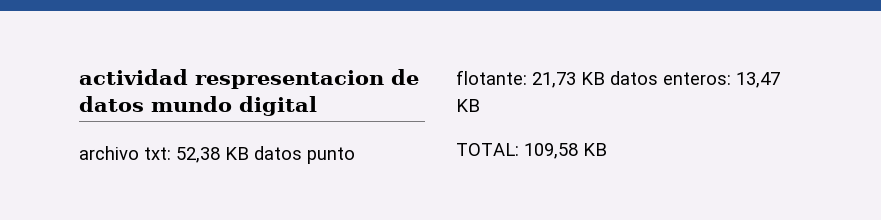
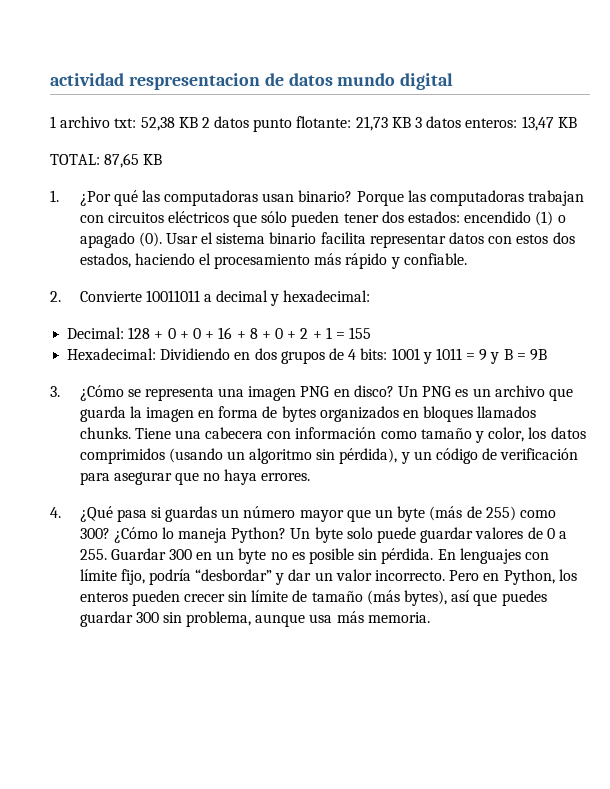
- archivo txt: 52,38 KB datos punto flotante: 21,73 KB datos enteros: 13,47 KB
+ 1 archivo txt: 52,38 KB 2 datos punto flotante: 21,73 KB 3 datos enteros: 13,47 KB
- TOTAL: 109,58 KB
+ TOTAL: 87,65 KB
+ 1. ¿Por qué las computadoras usan binario? Porque las computadoras trabajan con circuitos eléctricos que sólo pueden tener dos estados: encendido (1) o apagado (0). Usar el sistema binario facilita representar datos con estos dos estados, haciendo el procesamiento más rápido y confiable.
+ 2. Convierte 10011011 a decimal y hexadecimal:
+ Decimal: 128 + 0 + 0 + 16 + 8 + 0 + 2 + 1 = 155
+ Hexadecimal: Dividiendo en dos grupos de 4 bits: 1001 y 1011 = 9 y B = 9B
+ 3. ¿Cómo se representa una imagen PNG en disco? Un PNG es un archivo que guarda la imagen en forma de bytes organizados en bloques llamados chunks. Tiene una cabecera con información como tamaño y color, los datos comprimidos (usando un algoritmo sin pérdida), y un código de verificación para asegurar que no haya errores.
+ 4. ¿Qué pasa si guardas un número mayor que un byte (más de 255) como 300? ¿Cómo lo maneja Python? Un byte solo puede guardar valores de 0 a 255. Guardar 300 en un byte no es posible sin pérdida. En lenguajes con límite fijo, podría “desbordar” y dar un valor incorrecto. Pero en Python, los enteros pueden crecer sin límite de tamaño (más bytes), así que puedes guardar 300 sin problema, aunque usa más memoria.

